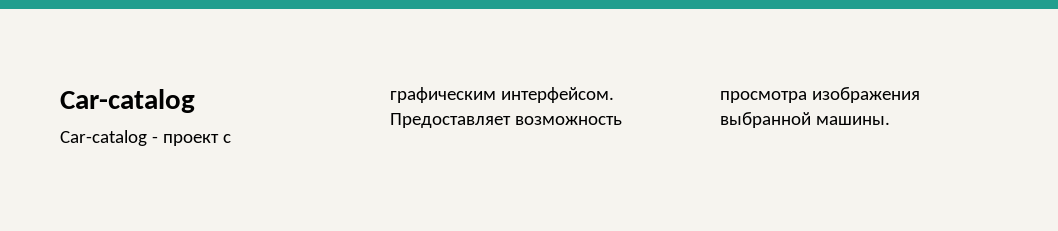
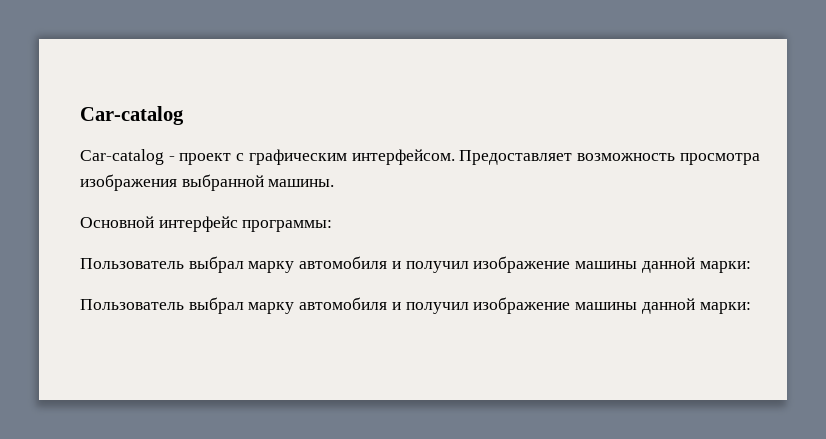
+ Основной интерфейс программы:
+ Пользователь выбрал марку автомобиля и получил изображение машины данной марки:
+ Пользователь выбрал марку автомобиля и получил изображение машины данной марки:

